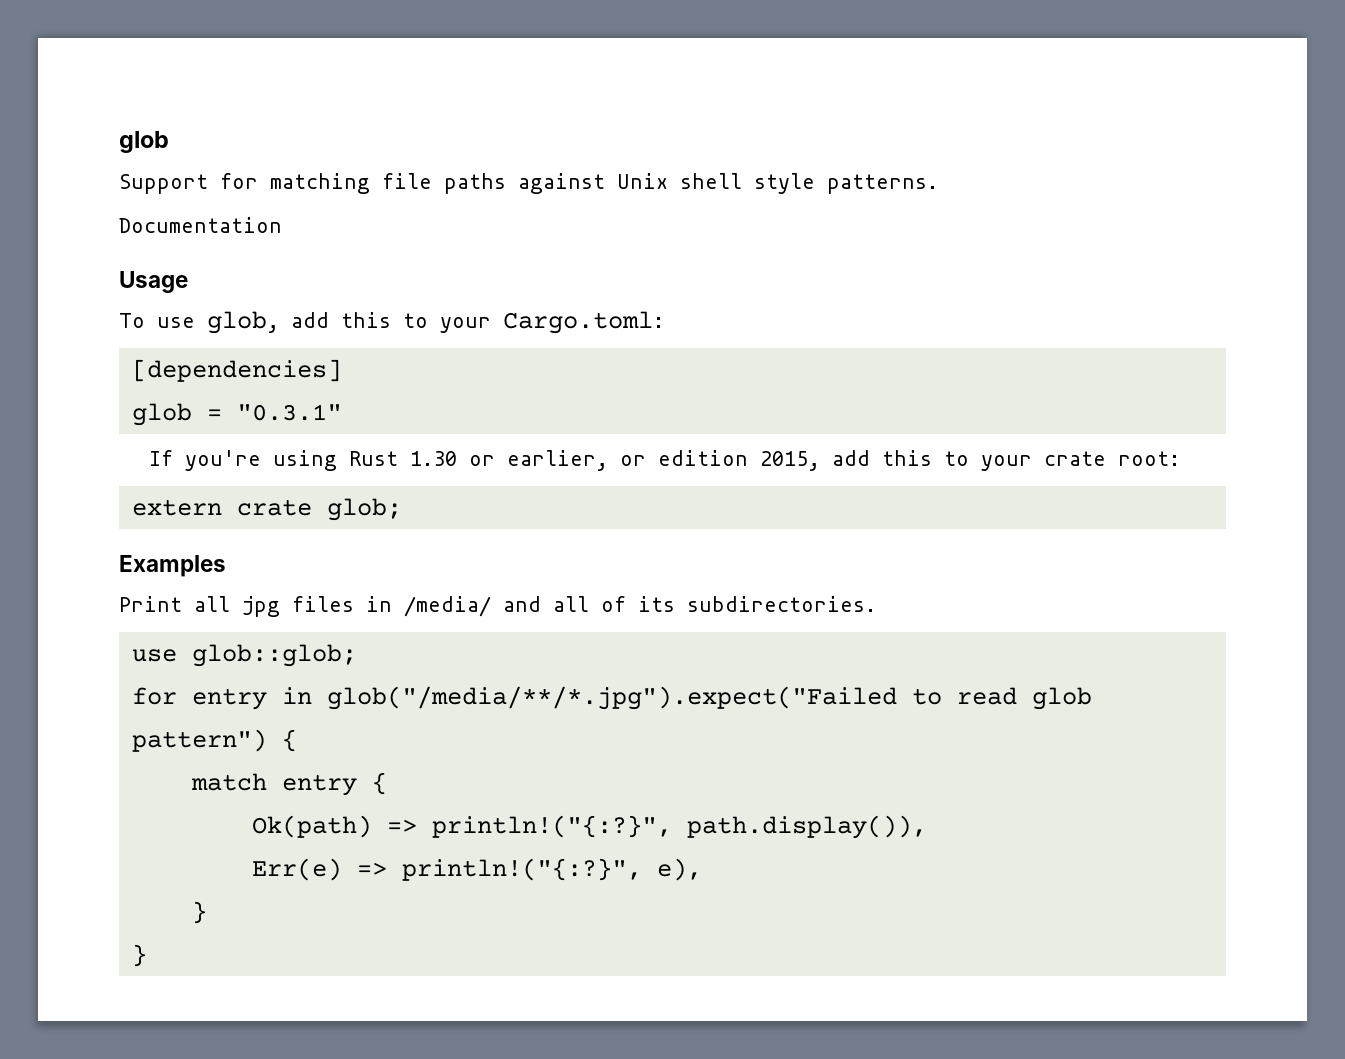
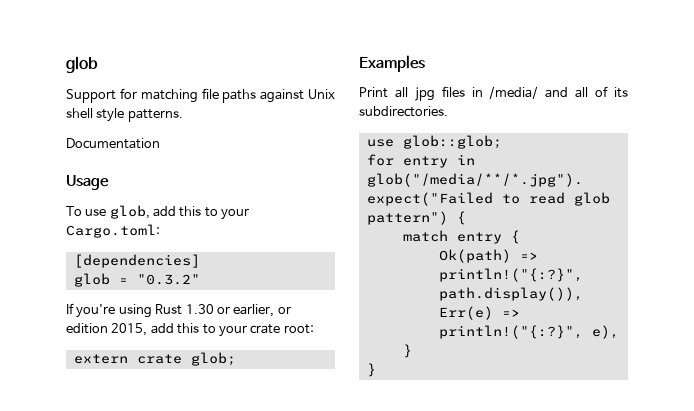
- glob = "0.3.1"
+ glob = "0.3.2"

